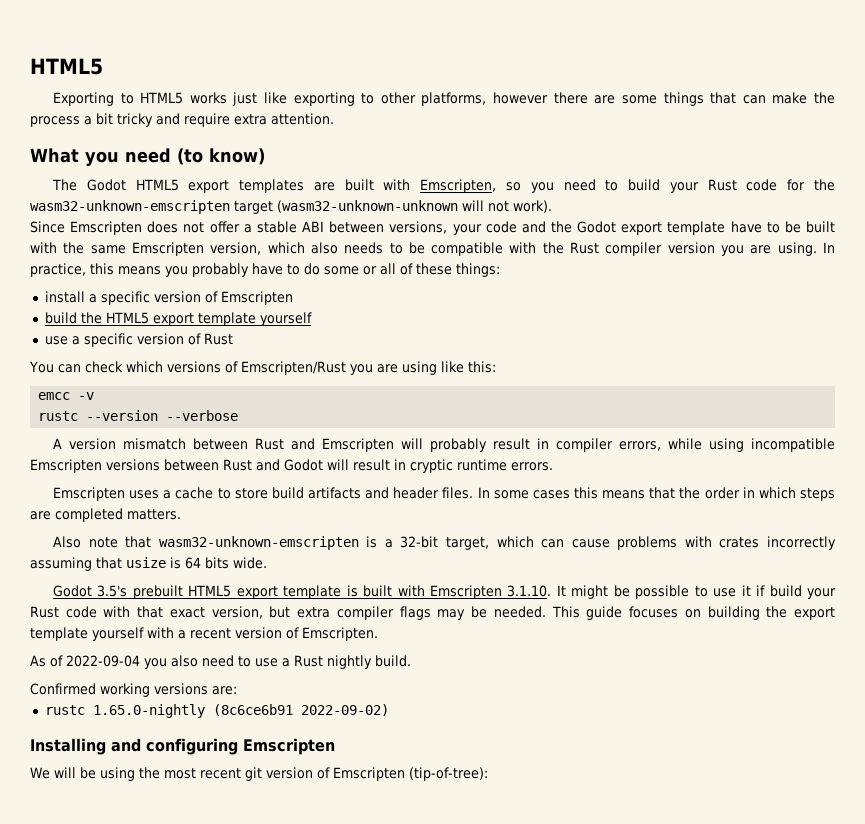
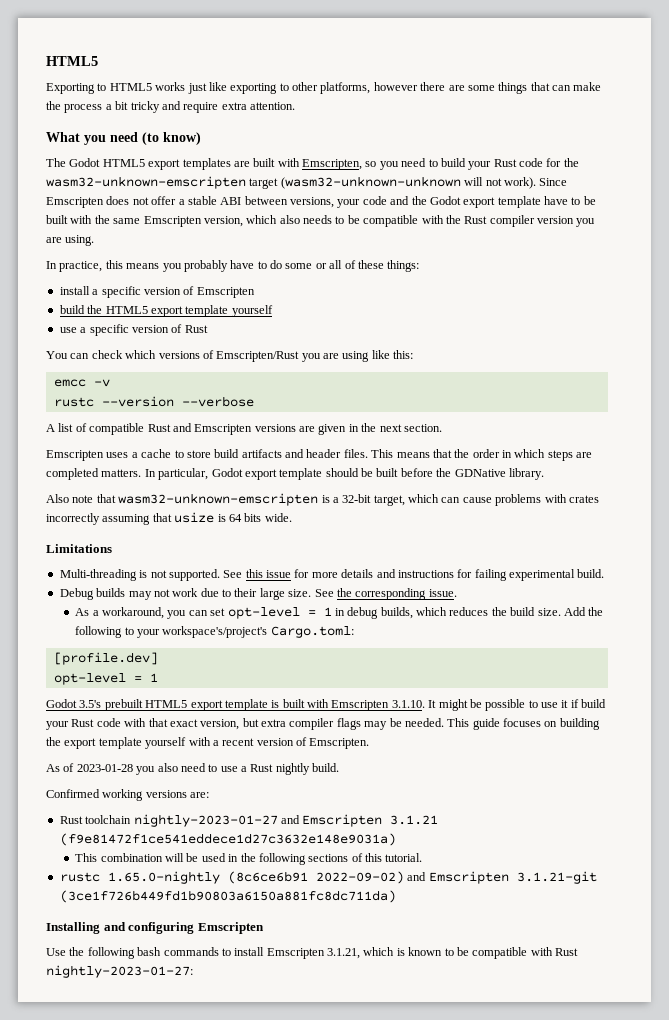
- The Godot HTML5 export templates are built with Emscripten, so you need to build your Rust code for the wasm32-unknown-emscripten target (wasm32-unknown-unknown will not work).
- Since Emscripten does not offer a stable ABI between versions, your code and the Godot export template have to be built with the same Emscripten version, which also needs to be compatible with the Rust compiler version you are using. In practice, this means you probably have to do some or all of these things:
+ The Godot HTML5 export templates are built with Emscripten, so you need to build your Rust code for the wasm32-unknown-emscripten target (wasm32-unknown-unknown will not work). Since Emscripten does not offer a stable ABI between versions, your code and the Godot export template have to be built with the same Emscripten version, which also needs to be compatible with the Rust compiler version you are using.
+ In practice, this means you probably have to do some or all of these things:
- A version mismatch between Rust and Emscripten will probably result in compiler errors, while using incompatible Emscripten versions between Rust and Godot will result in cryptic runtime errors.
+ A list of compatible Rust and Emscripten versions are given in the next section.
- In some cases this means that the order in which steps are completed matters.
+ This means that the order in which steps are completed matters. In particular, Godot export template should be built before the GDNative library.
+ Limitations
+ Multi-threading is not supported. See this issue for more details and instructions for failing experimental build.
+ Debug builds may not work due to their large size. See the corresponding issue.
+ As a workaround, you can set opt-level = 1 in debug builds, which reduces the build size. Add the following to your workspace's/project's Cargo.toml:
+ [profile.dev]
+ opt-level = 1
- As of 2022-09-04 you also need to use a Rust nightly build.
+ As of 2023-01-28 you also need to use a Rust nightly build.
+ Rust toolchain nightly-2023-01-27 and Emscripten 3.1.21 (f9e81472f1ce541eddece1d27c3632e148e9031a)
+ This combination will be used in the following sections of this tutorial.
- rustc 1.65.0-nightly (8c6ce6b91 2022-09-02)
+ rustc 1.65.0-nightly (8c6ce6b91 2022-09-02) and Emscripten 3.1.21-git (3ce1f726b449fd1b90803a6150a881fc8dc711da)
- We will be using the most recent git version of Emscripten (tip-of-tree):
+ Use the following bash commands to install Emscripten 3.1.21, which is known to be compatible with Rust nightly-2023-01-27:

